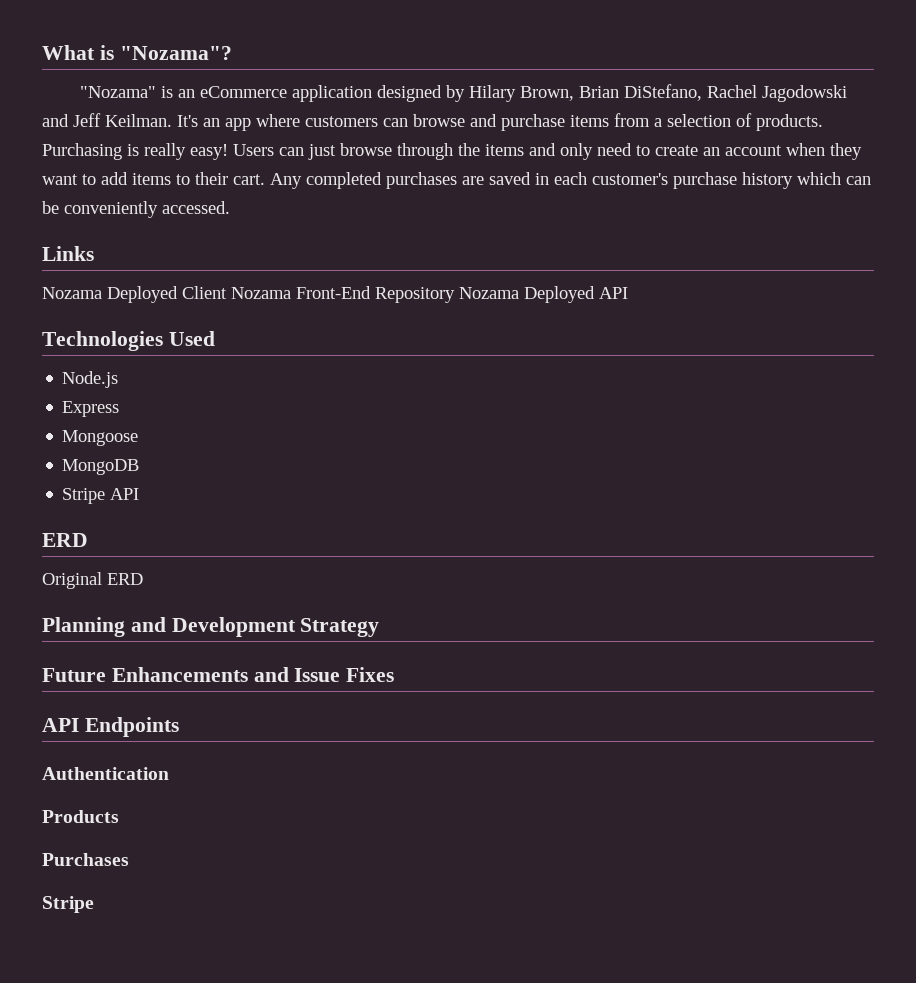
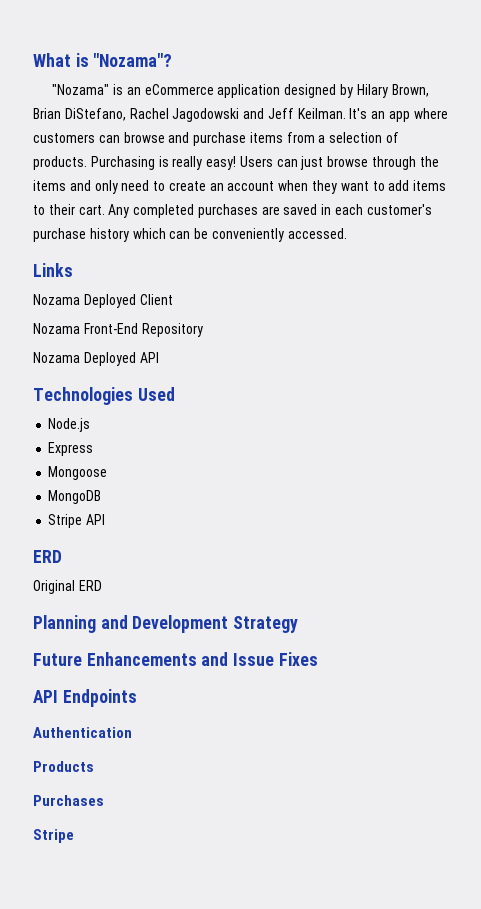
- Nozama Deployed Client Nozama Front-End Repository Nozama Deployed API
+ Nozama Deployed Client
+ Nozama Front-End Repository
+ Nozama Deployed API

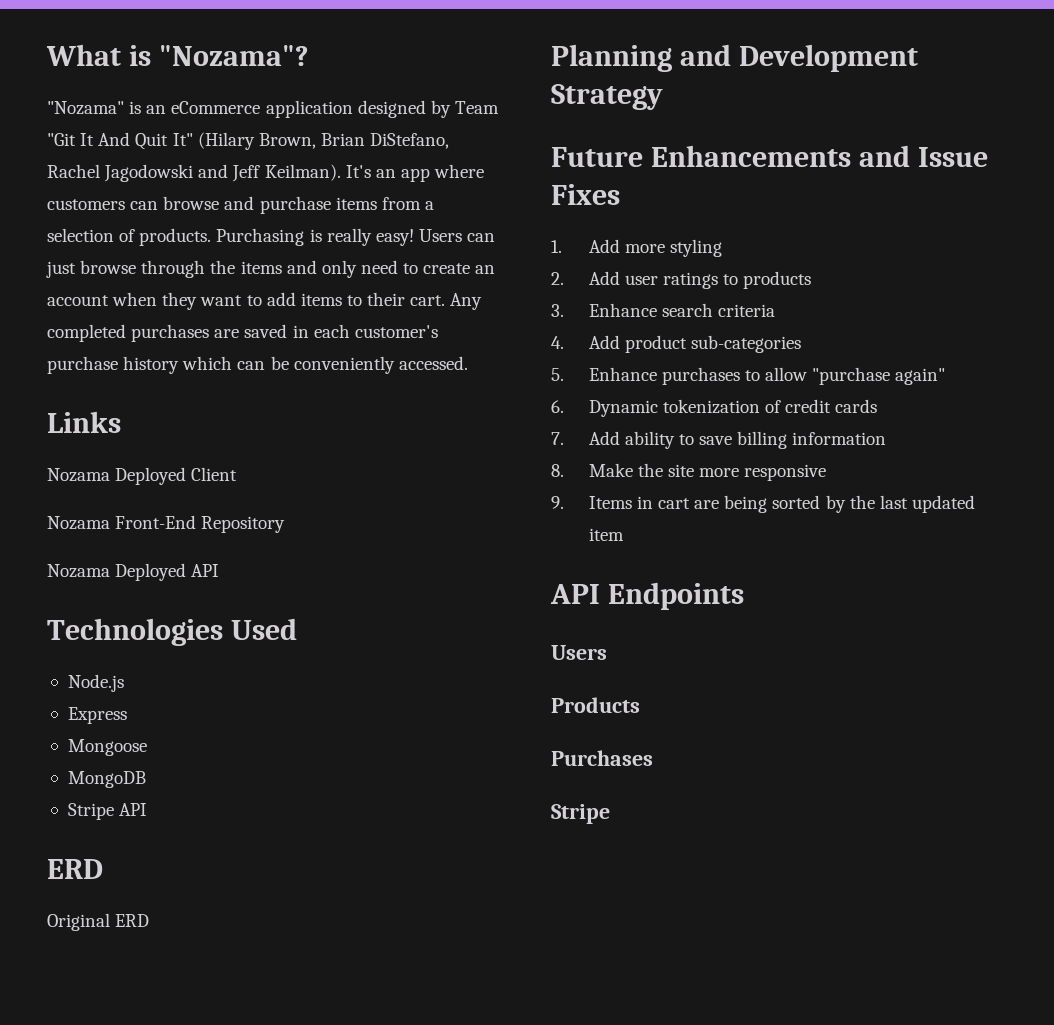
- "Nozama" is an eCommerce application designed by Hilary Brown, Brian DiStefano, Rachel Jagodowski and Jeff Keilman.
+ "Nozama" is an eCommerce application designed by Team "Git It And Quit It" (Hilary Brown, Brian DiStefano, Rachel Jagodowski and Jeff Keilman).
+ 1. Add more styling
+ 2. Add user ratings to products
+ 3. Enhance search criteria
+ 4. Add product sub-categories
+ 5. Enhance purchases to allow "purchase again"
+ 6. Dynamic tokenization of credit cards
+ 7. Add ability to save billing information
+ 8. Make the site more responsive
+ 9. Items in cart are being sorted by the last updated item
  API Endpoints
- Authentication
+ Users

